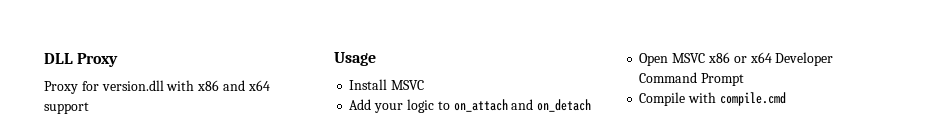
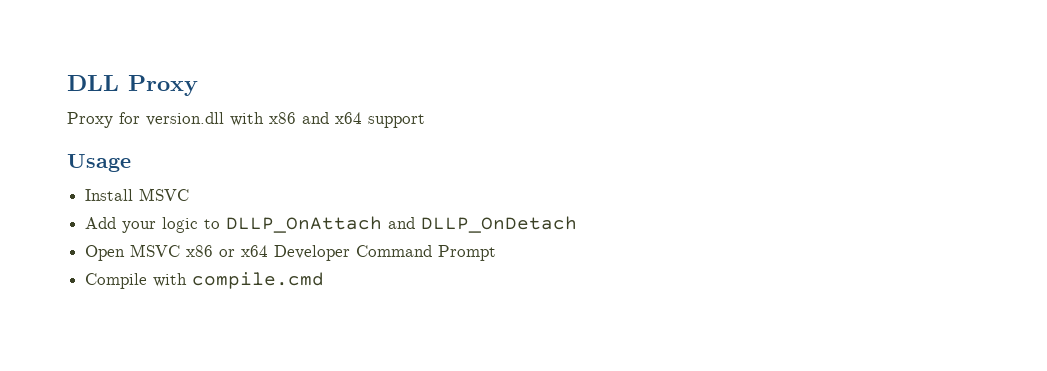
- Add your logic to on_attach and on_detach
+ Add your logic to DLLP_OnAttach and DLLP_OnDetach

